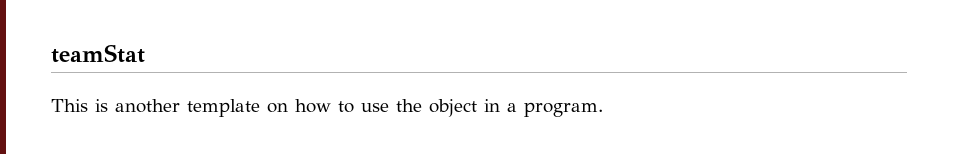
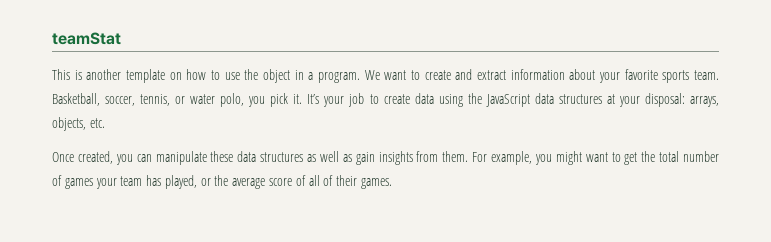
+ We want to create and extract information about your favorite sports team. Basketball, soccer, tennis, or water polo, you pick it. It’s your job to create data using the JavaScript data structures at your disposal: arrays, objects, etc.
+ Once created, you can manipulate these data structures as well as gain insights from them. For example, you might want to get the total number of games your team has played, or the average score of all of their games.

